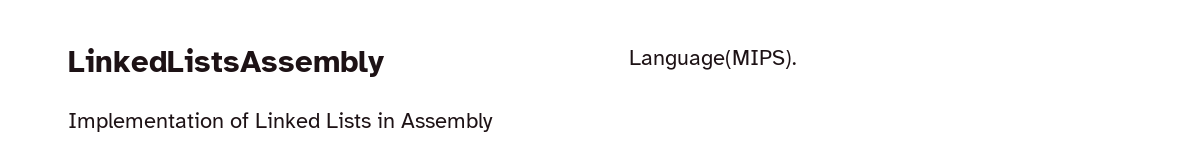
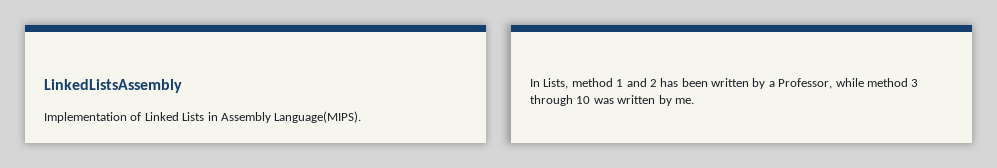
+ In Lists, method 1 and 2 has been written by a Professor, while method 3 through 10 was written by me.

